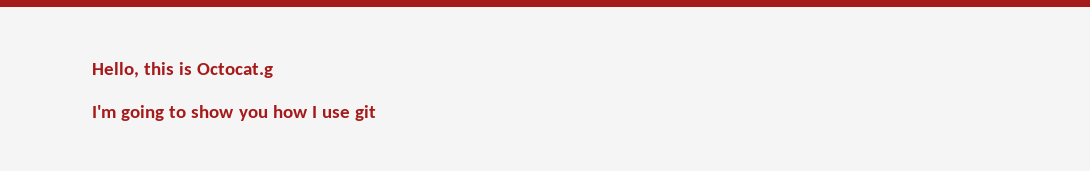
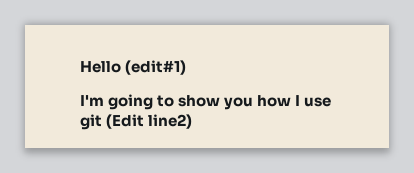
- Hello, this is Octocat.g
+ Hello (edit#1)
- I'm going to show you how I use git
+ I'm going to show you how I use git (Edit line2)

